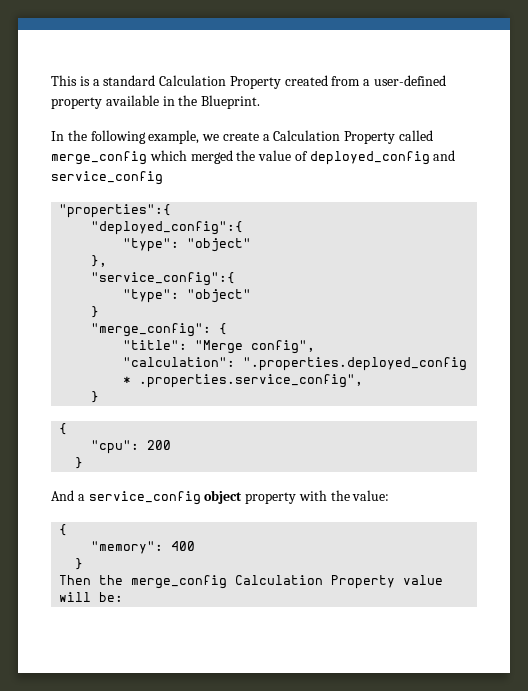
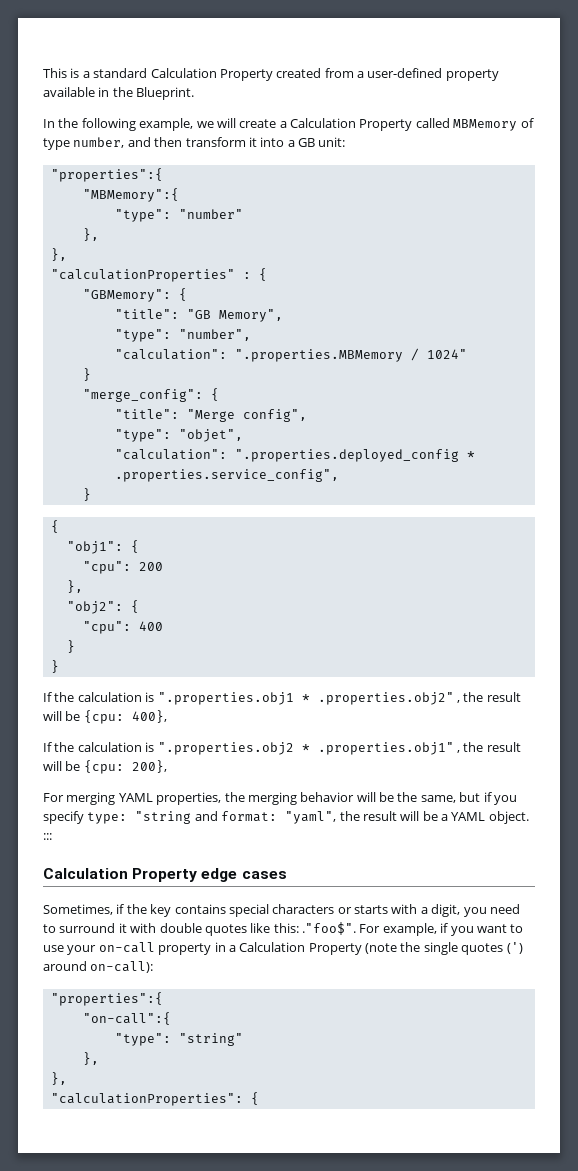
- In the following example, we create a Calculation Property called merge_config which merged the value of deployed_config and service_config
+ In the following example, we will create a Calculation Property called MBMemory of type number, and then transform it into a GB unit:
  "properties":{
- "deployed_config":{
- "type": "object"
+ "MBMemory":{
+ "type": "number"
  },
- "service_config":{
- "type": "object"
+ },
+ "calculationProperties" : {
+ "GBMemory": {
+ "title": "GB Memory",
+ "type": "number",
+ "calculation": ".properties.MBMemory / 1024"
+ "type": "objet",
+ "obj1": {
  "cpu": 200
+ },
+ "obj2": {
+ "cpu": 400
  }
- And a service_config object property with the value:
- {
- "memory": 400
  }
- Then the merge_config Calculation Property value will be:
+ If the calculation is ".properties.obj1 * .properties.obj2" , the result will be {cpu: 400},
+ If the calculation is ".properties.obj2 * .properties.obj1" , the result will be {cpu: 200},
+ For merging YAML properties, the merging behavior will be the same, but if you specify type: "string and format: "yaml", the result will be a YAML object. :::
+ Calculation Property edge cases
+ Sometimes, if the key contains special characters or starts with a digit, you need to surround it with double quotes like this: ."foo$". For example, if you want to use your on-call property in a Calculation Property (note the single quotes (') around on-call):
+ "properties":{
+ "on-call":{
+ "type": "string"
+ },
+ },
+ "calculationProperties": {

